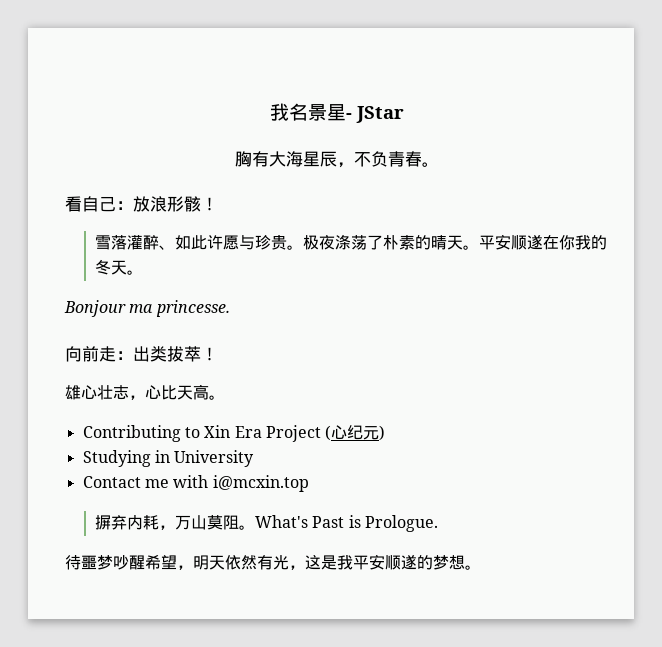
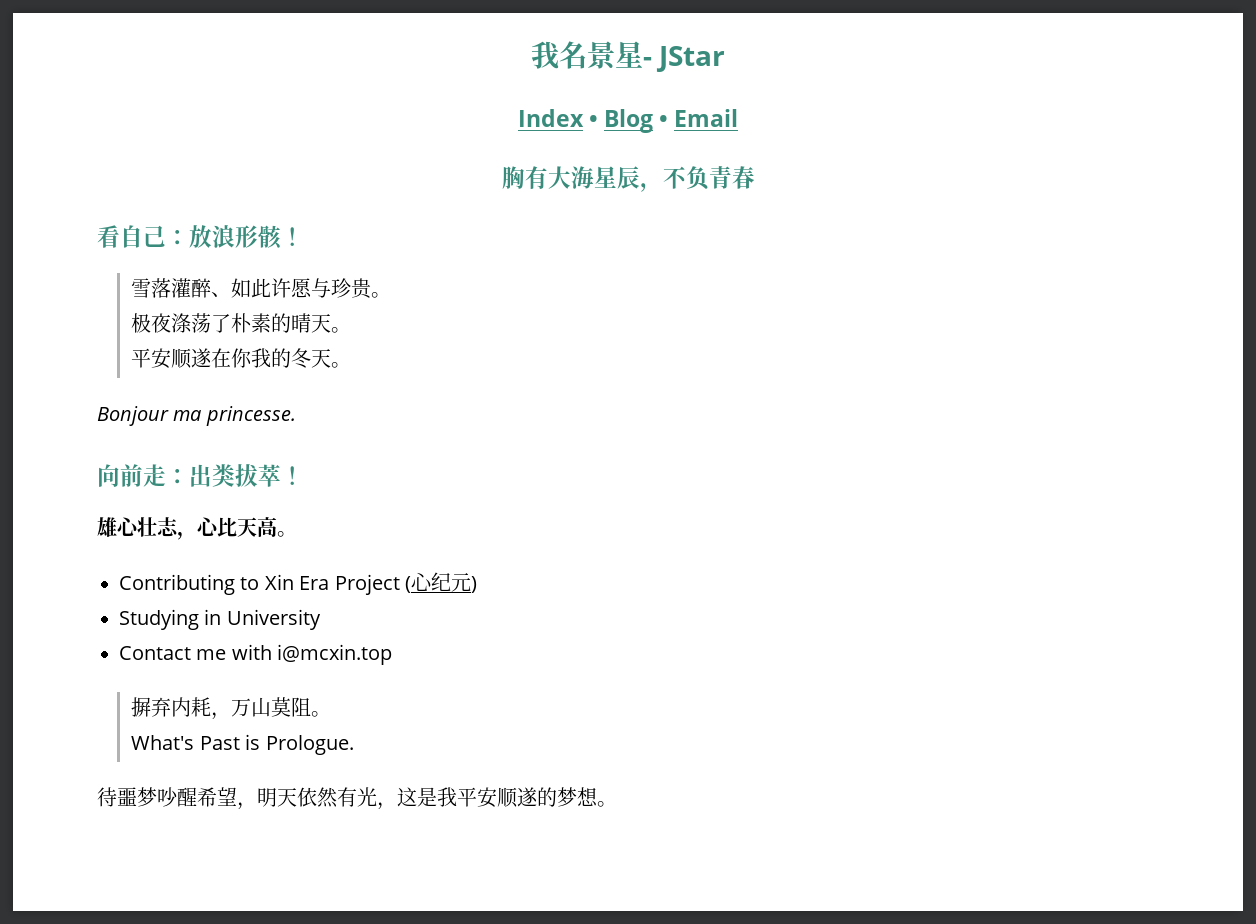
+ Index • Blog • Email
- 胸有大海星辰，不负青春。
+ 胸有大海星辰，不负青春
- 雪落灌醉、如此许愿与珍贵。极夜涤荡了朴素的晴天。平安顺遂在你我的冬天。
+ 雪落灌醉、如此许愿与珍贵。
+ 极夜涤荡了朴素的晴天。
+ 平安顺遂在你我的冬天。
- 摒弃内耗，万山莫阻。What's Past is Prologue.
+ 摒弃内耗，万山莫阻。
+ What's Past is Prologue.

